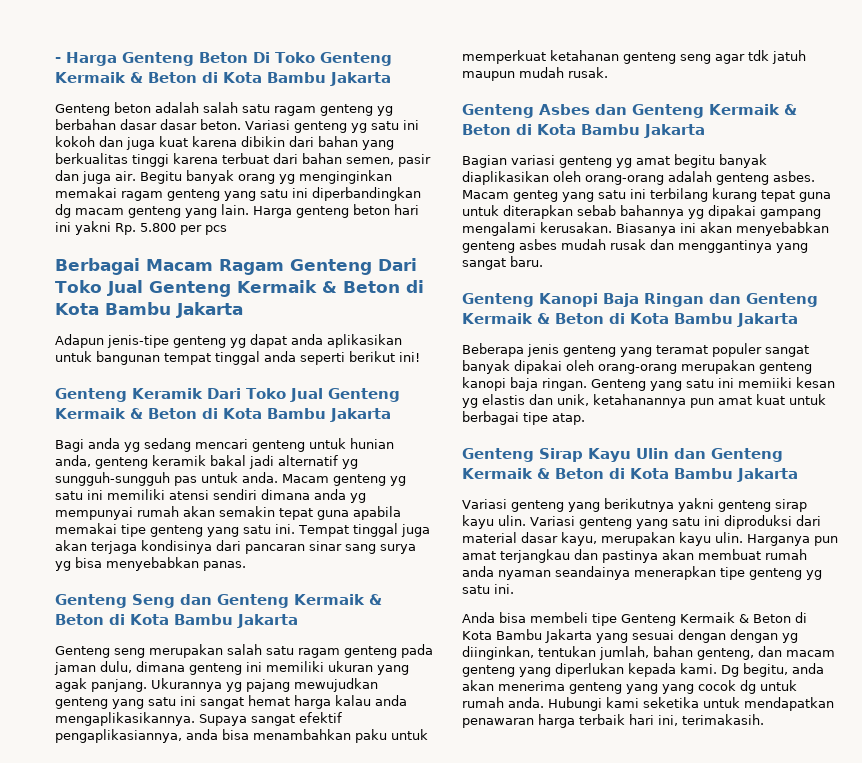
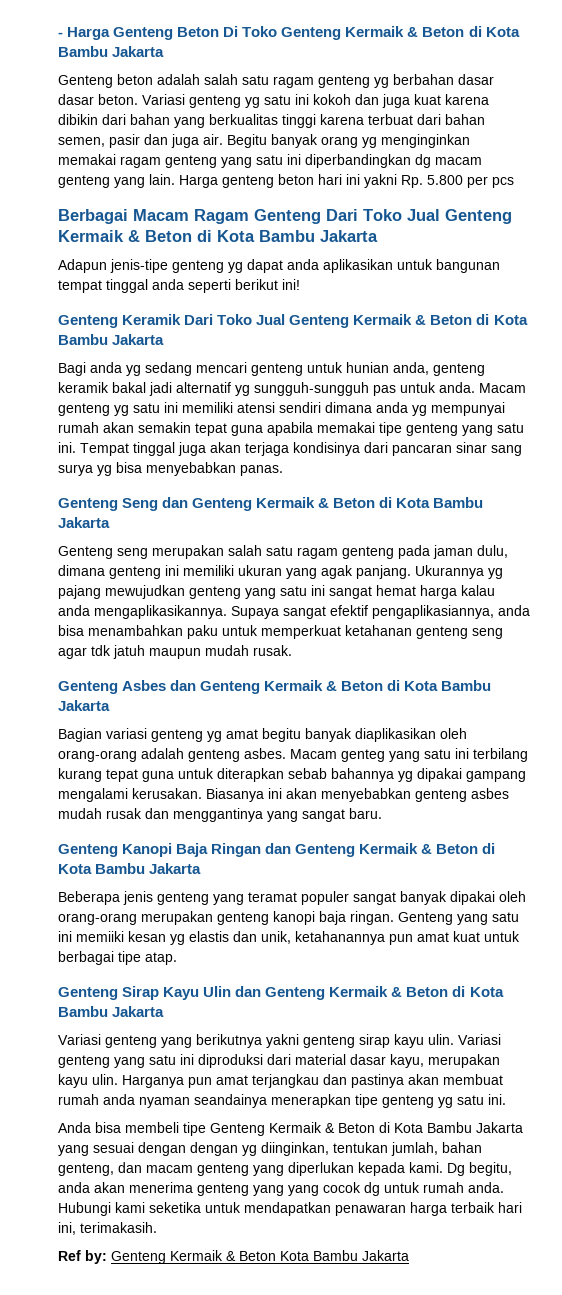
+ Ref by: Genteng Kermaik & Beton Kota Bambu Jakarta

